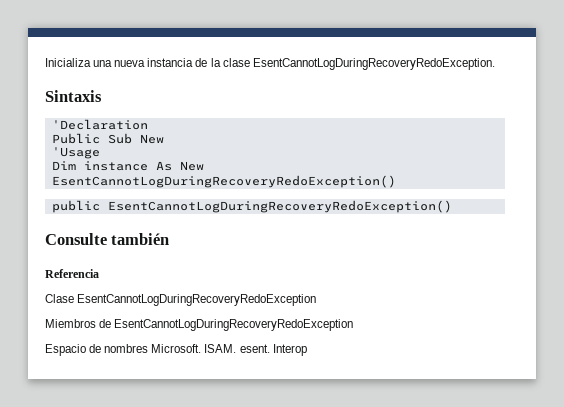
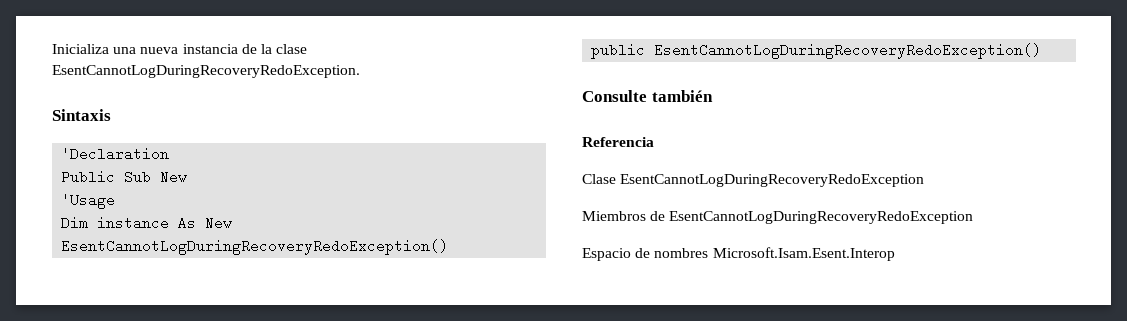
- Espacio de nombres Microsoft. ISAM. esent. Interop
+ Espacio de nombres Microsoft.Isam.Esent.Interop

